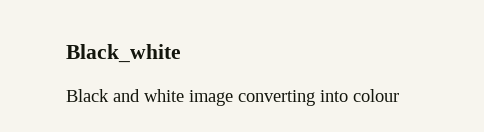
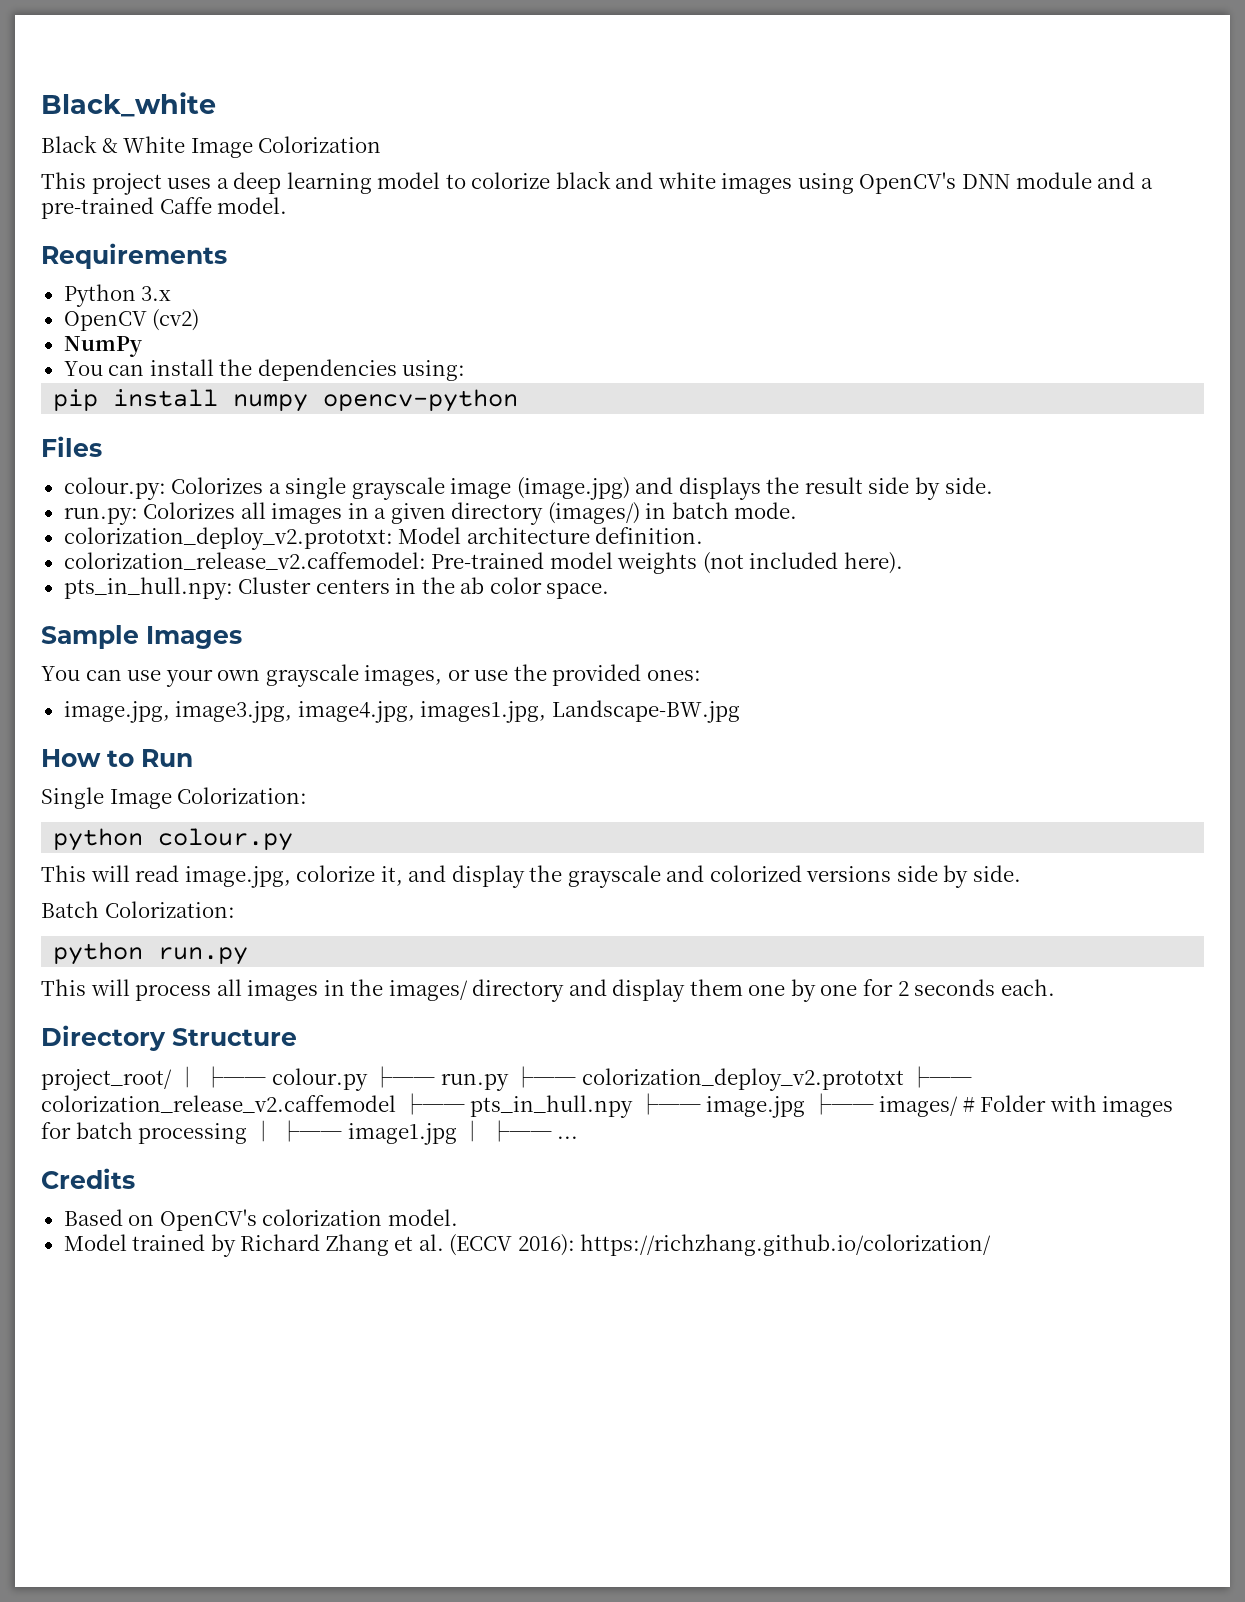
- Black and white image converting into colour
+ Black & White Image Colorization
+ This project uses a deep learning model to colorize black and white images using OpenCV's DNN module and a pre-trained Caffe model.
+ Requirements
+ Python 3.x
+ OpenCV (cv2)
+ NumPy
+ You can install the dependencies using:
+ pip install numpy opencv-python
+ Files
+ colour.py: Colorizes a single grayscale image (image.jpg) and displays the result side by side.
+ run.py: Colorizes all images in a given directory (images/) in batch mode.
+ colorization_deploy_v2.prototxt: Model architecture definition.
+ colorization_release_v2.caffemodel: Pre-trained model weights (not included here).
+ pts_in_hull.npy: Cluster centers in the ab color space.
+ Sample Images
+ You can use your own grayscale images, or use the provided ones:
+ image.jpg, image3.jpg, image4.jpg, images1.jpg, Landscape-BW.jpg
+ How to Run
+ Single Image Colorization:
+ python colour.py
+ This will read image.jpg, colorize it, and display the grayscale and colorized versions side by side.
+ Batch Colorization:
+ python run.py
+ This will process all images in the images/ directory and display them one by one for 2 seconds each.
+ Directory Structure
+ project_root/ │ ├── colour.py ├── run.py ├── colorization_deploy_v2.prototxt ├── colorization_release_v2.caffemodel ├── pts_in_hull.npy ├── image.jpg ├── images/ # Folder with images for batch processing │ ├── image1.jpg │ ├── ...
+ Credits
+ Based on OpenCV's colorization model.
+ Model trained by Richard Zhang et al. (ECCV 2016): https://richzhang.github.io/colorization/

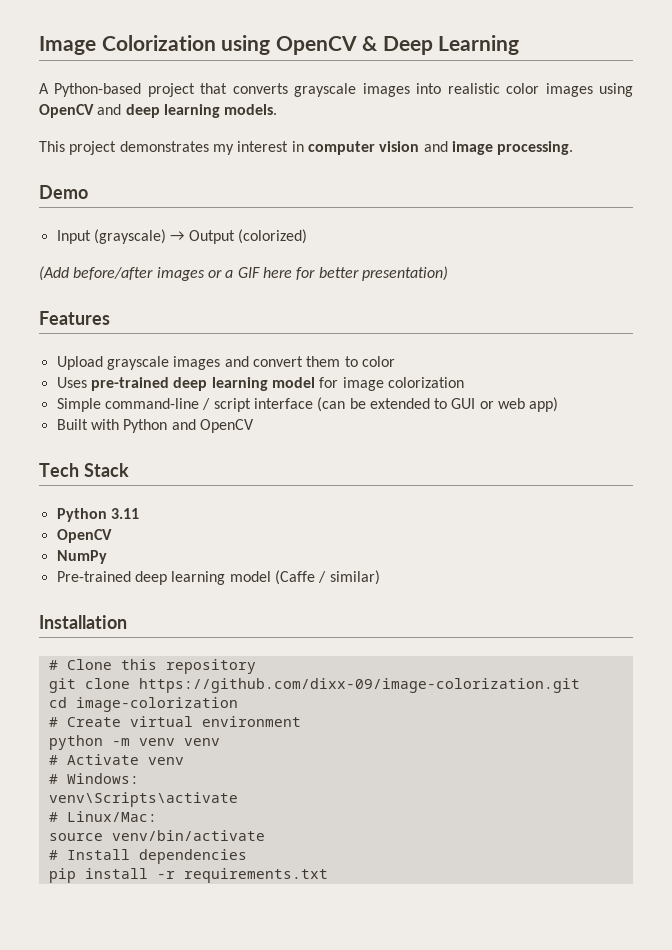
- Black_white
- Black & White Image Colorization
- This project uses a deep learning model to colorize black and white images using OpenCV's DNN module and a pre-trained Caffe model.
- Requirements
- Python 3.x
- OpenCV (cv2)
+ Image Colorization using OpenCV & Deep Learning
+ A Python-based project that converts grayscale images into realistic color images using OpenCV and deep learning models.
+ This project demonstrates my interest in computer vision and image processing.
+ Demo
+ Input (grayscale) → Output (colorized)
+ (Add before/after images or a GIF here for better presentation)
+ Features
+ Upload grayscale images and convert them to color
+ Uses pre-trained deep learning model for image colorization
+ Simple command-line / script interface (can be extended to GUI or web app)
+ Built with Python and OpenCV
+ Tech Stack
+ Python 3.11
+ OpenCV
- You can install the dependencies using:
+ Pre-trained deep learning model (Caffe / similar)
+ Installation
+ # Clone this repository
+ git clone https://github.com/dixx-09/image-colorization.git
+ cd image-colorization
+ # Create virtual environment
+ python -m venv venv
+ # Activate venv
+ # Windows:
+ venv\Scripts\activate
+ # Linux/Mac:
+ source venv/bin/activate
+ # Install dependencies
- pip install numpy opencv-python
- Files
- colour.py: Colorizes a single grayscale image (image.jpg) and displays the result side by side.
- run.py: Colorizes all images in a given directory (images/) in batch mode.
- colorization_deploy_v2.prototxt: Model architecture definition.
- colorization_release_v2.caffemodel: Pre-trained model weights (not included here).
- pts_in_hull.npy: Cluster centers in the ab color space.
- Sample Images
- You can use your own grayscale images, or use the provided ones:
- image.jpg, image3.jpg, image4.jpg, images1.jpg, Landscape-BW.jpg
- How to Run
- Single Image Colorization:
- python colour.py
- This will read image.jpg, colorize it, and display the grayscale and colorized versions side by side.
- Batch Colorization:
- python run.py
- This will process all images in the images/ directory and display them one by one for 2 seconds each.
- Directory Structure
- project_root/ │ ├── colour.py ├── run.py ├── colorization_deploy_v2.prototxt ├── colorization_release_v2.caffemodel ├── pts_in_hull.npy ├── image.jpg ├── images/ # Folder with images for batch processing │ ├── image1.jpg │ ├── ...
- Credits
- Based on OpenCV's colorization model.
- Model trained by Richard Zhang et al. (ECCV 2016): https://richzhang.github.io/colorization/
+ pip install -r requirements.txt

